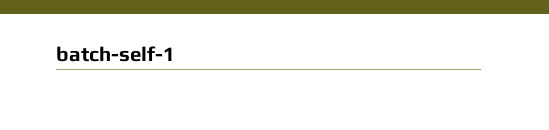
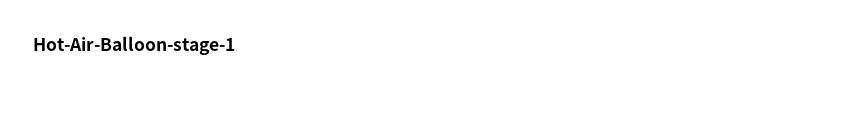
- batch-self-1
+ Hot-Air-Balloon-stage-1

